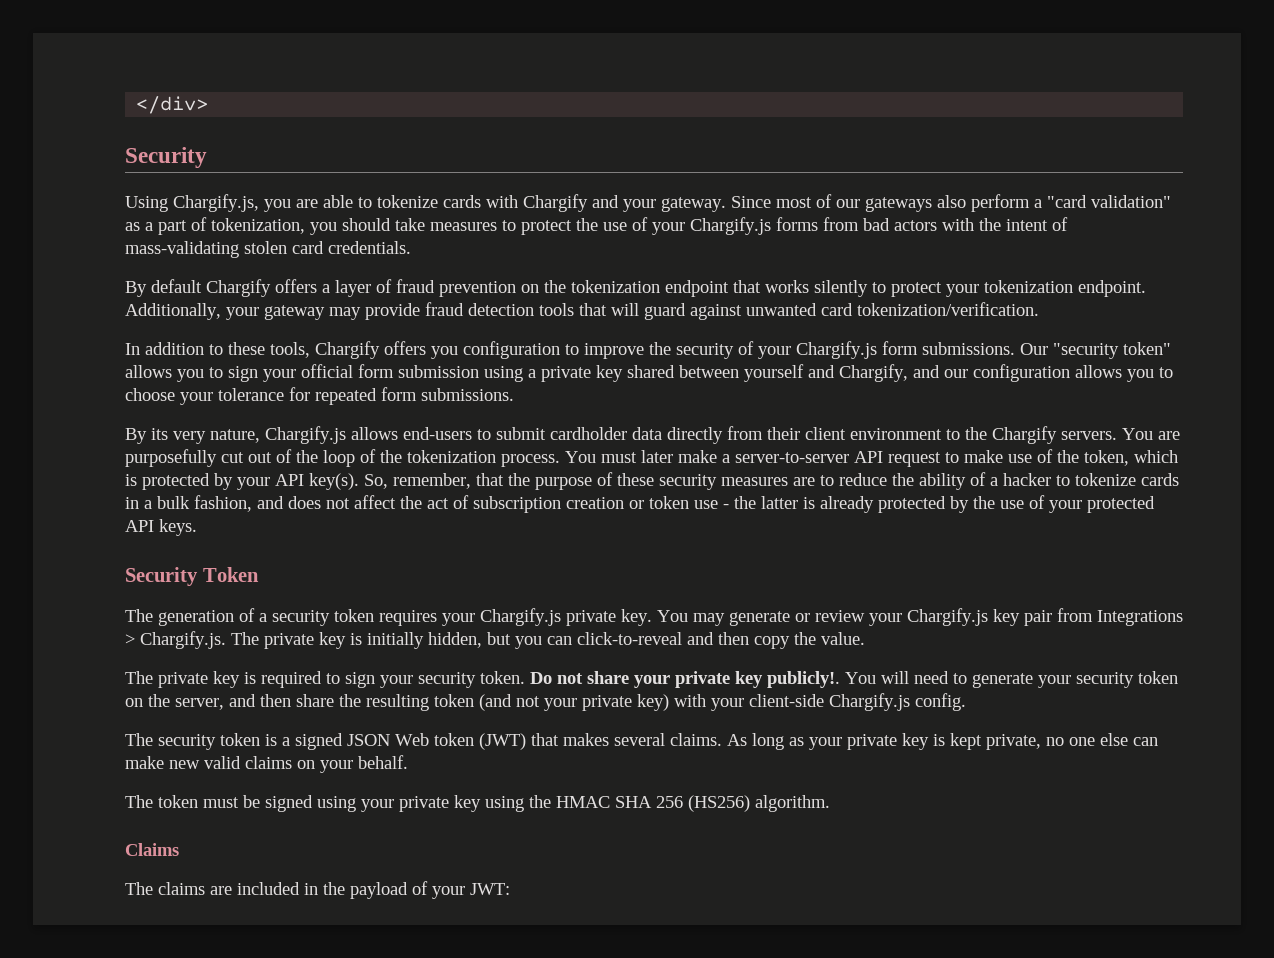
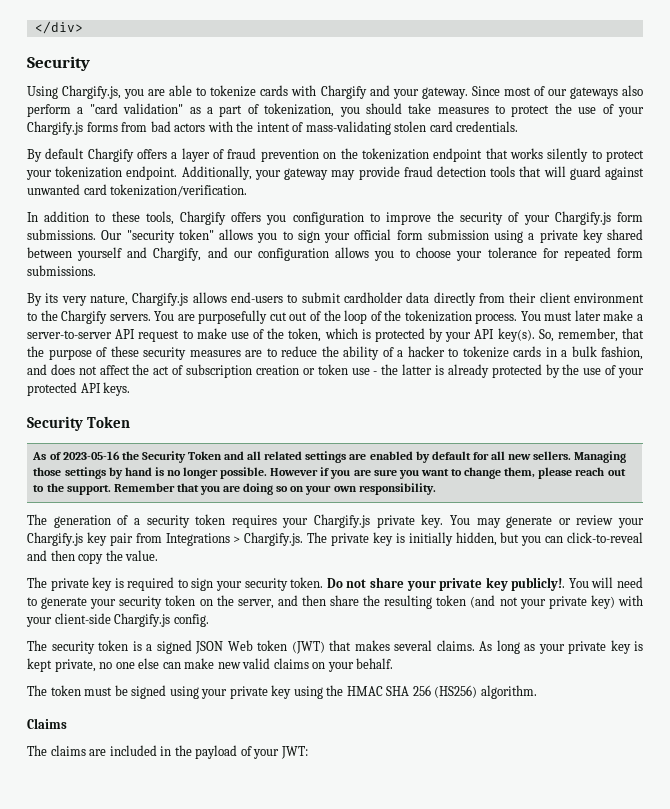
+ As of 2023-05-16 the Security Token and all related settings are enabled by default for all new sellers. Managing those settings by hand is no longer possible. However if you are sure you want to change them, please reach out to the support. Remember that you are doing so on your own responsibility.

